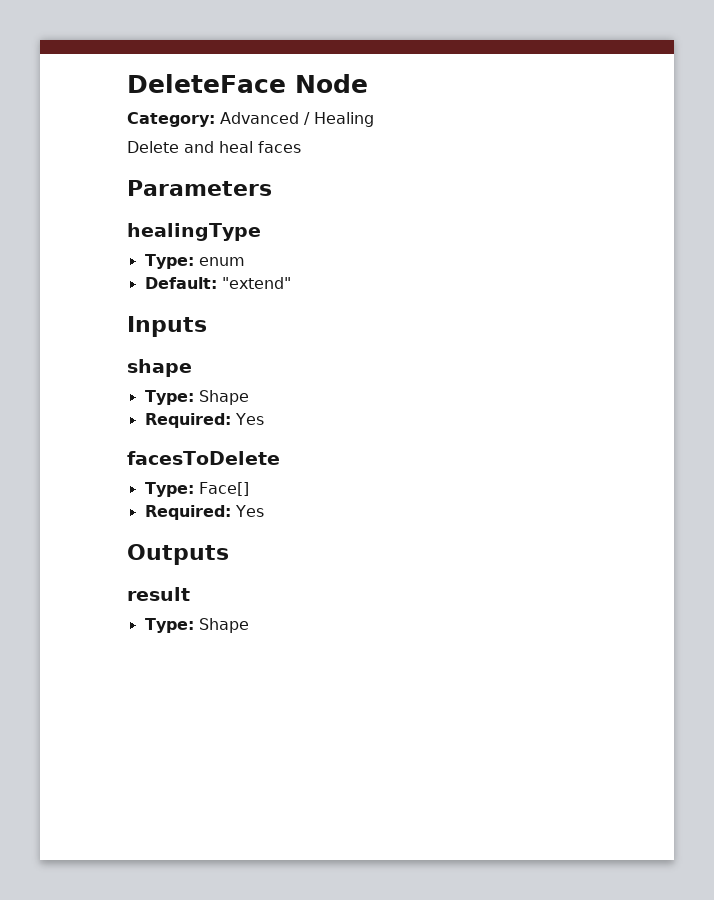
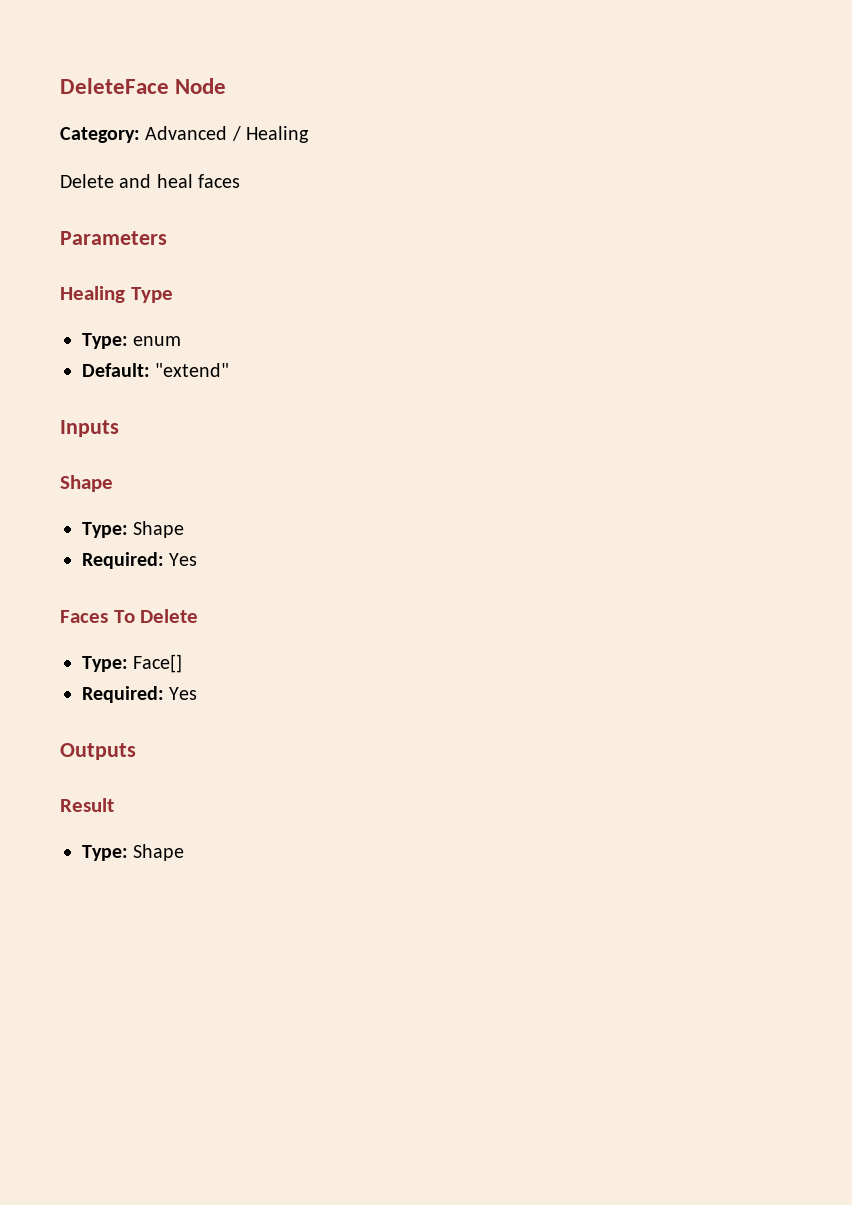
- healingType
+ Healing Type
  Inputs
- shape
+ Shape
- facesToDelete
+ Faces To Delete
- result
+ Result

